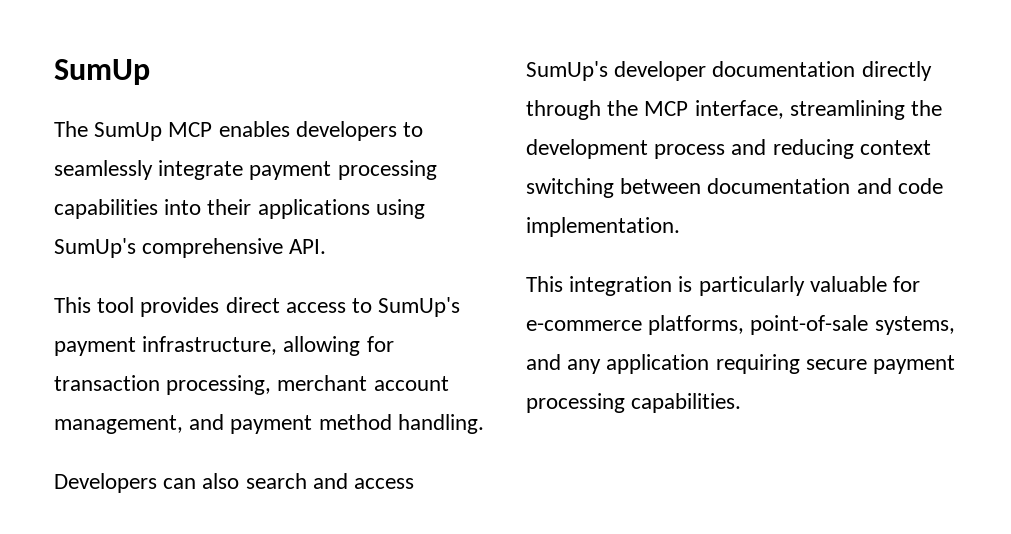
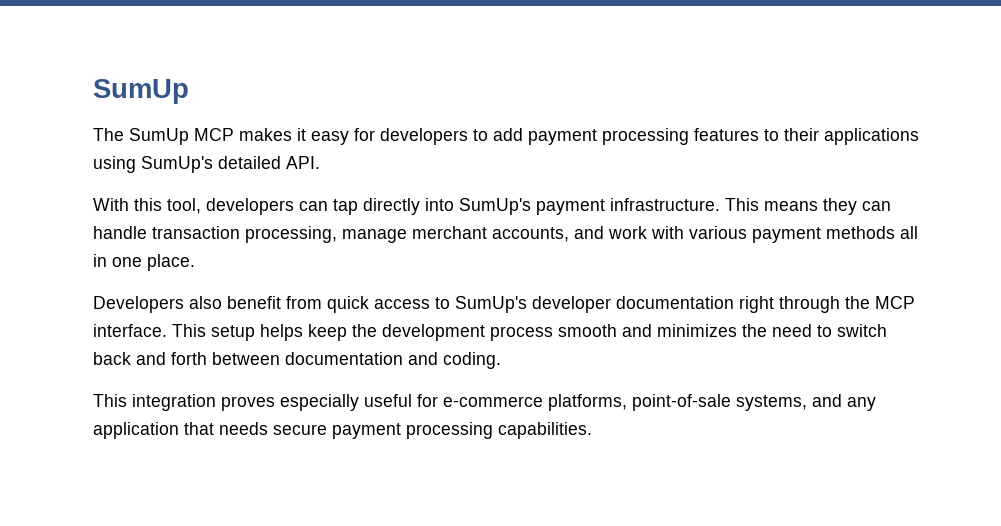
- The SumUp MCP enables developers to seamlessly integrate payment processing capabilities into their applications using SumUp's comprehensive API.
+ The SumUp MCP makes it easy for developers to add payment processing features to their applications using SumUp's detailed API.
- This tool provides direct access to SumUp's payment infrastructure, allowing for transaction processing, merchant account management, and payment method handling.
- Developers can also search and access SumUp's developer documentation directly through the MCP interface, streamlining the development process and reducing context switching between documentation and code implementation.
+ With this tool, developers can tap directly into SumUp's payment infrastructure. This means they can handle transaction processing, manage merchant accounts, and work with various payment methods all in one place.
+ Developers also benefit from quick access to SumUp's developer documentation right through the MCP interface. This setup helps keep the development process smooth and minimizes the need to switch back and forth between documentation and coding.
- This integration is particularly valuable for e-commerce platforms, point-of-sale systems, and any application requiring secure payment processing capabilities.
+ This integration proves especially useful for e-commerce platforms, point-of-sale systems, and any application that needs secure payment processing capabilities.

